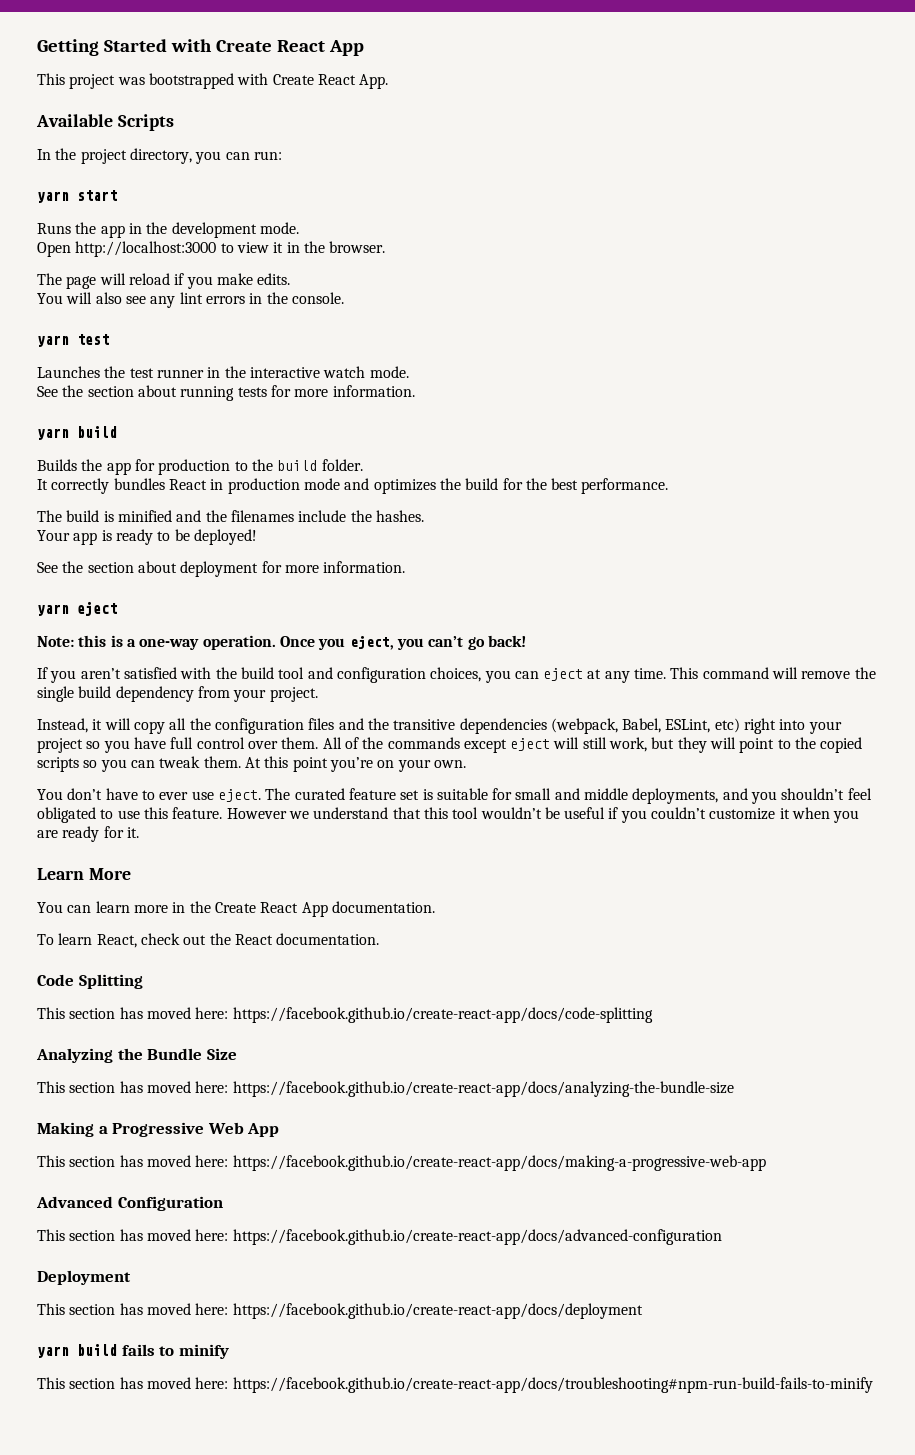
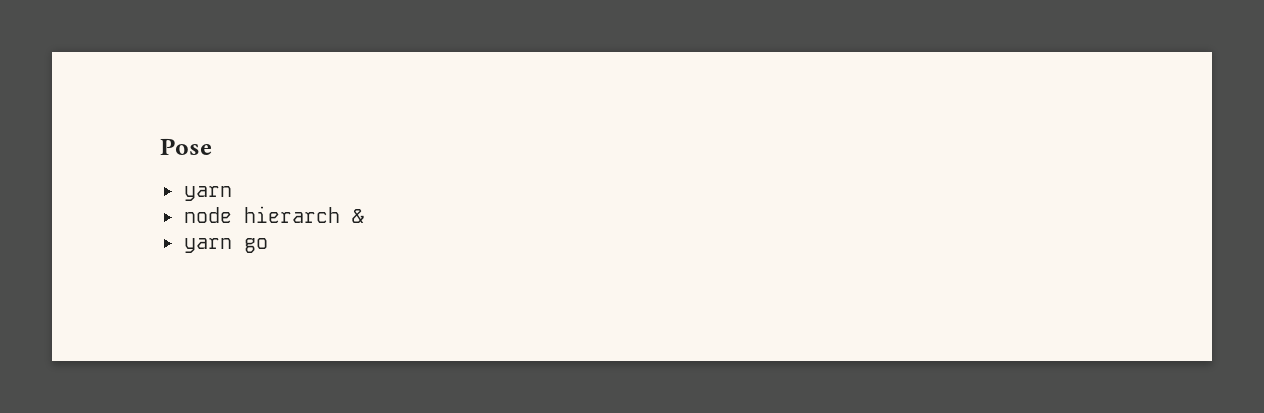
- Getting Started with Create React App
- This project was bootstrapped with Create React App.
- Available Scripts
- In the project directory, you can run:
- yarn start
- Runs the app in the development mode.
- Open http://localhost:3000 to view it in the browser.
- The page will reload if you make edits.
- You will also see any lint errors in the console.
- yarn test
- Launches the test runner in the interactive watch mode.
- See the section about running tests for more information.
- yarn build
- Builds the app for production to the build folder.
- It correctly bundles React in production mode and optimizes the build for the best performance.
- The build is minified and the filenames include the hashes.
- Your app is ready to be deployed!
- See the section about deployment for more information.
- yarn eject
- Note: this is a one-way operation. Once you eject, you can’t go back!
- If you aren’t satisfied with the build tool and configuration choices, you can eject at any time. This command will remove the single build dependency from your project.
- Instead, it will copy all the configuration files and the transitive dependencies (webpack, Babel, ESLint, etc) right into your project so you have full control over them. All of the commands except eject will still work, but they will point to the copied scripts so you can tweak them. At this point you’re on your own.
- You don’t have to ever use eject. The curated feature set is suitable for small and middle deployments, and you shouldn’t feel obligated to use this feature. However we understand that this tool wouldn’t be useful if you couldn’t customize it when you are ready for it.
- Learn More
- You can learn more in the Create React App documentation.
- To learn React, check out the React documentation.
- Code Splitting
- This section has moved here: https://facebook.github.io/create-react-app/docs/code-splitting
- Analyzing the Bundle Size
- This section has moved here: https://facebook.github.io/create-react-app/docs/analyzing-the-bundle-size
- Making a Progressive Web App
- This section has moved here: https://facebook.github.io/create-react-app/docs/making-a-progressive-web-app
- Advanced Configuration
- This section has moved here: https://facebook.github.io/create-react-app/docs/advanced-configuration
- Deployment
- This section has moved here: https://facebook.github.io/create-react-app/docs/deployment
- yarn build fails to minify
- This section has moved here: https://facebook.github.io/create-react-app/docs/troubleshooting#npm-run-build-fails-to-minify
+ Pose
+ yarn
+ node hierarch &
+ yarn go

